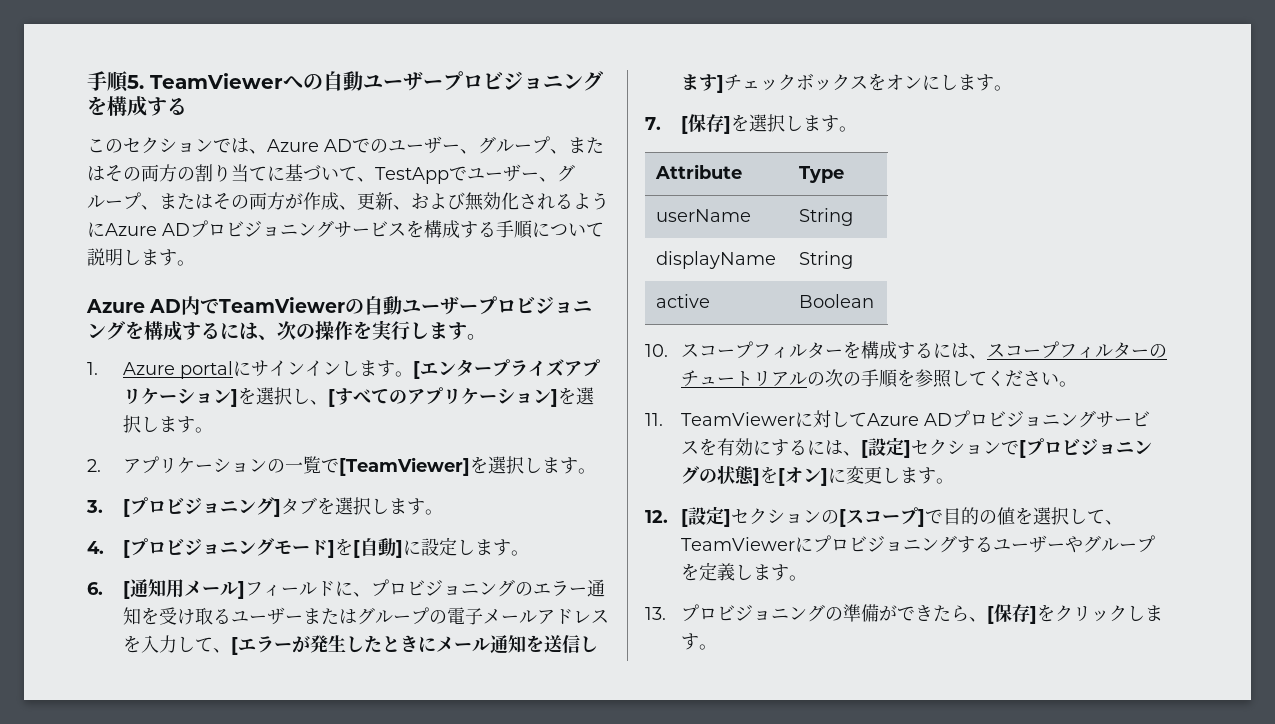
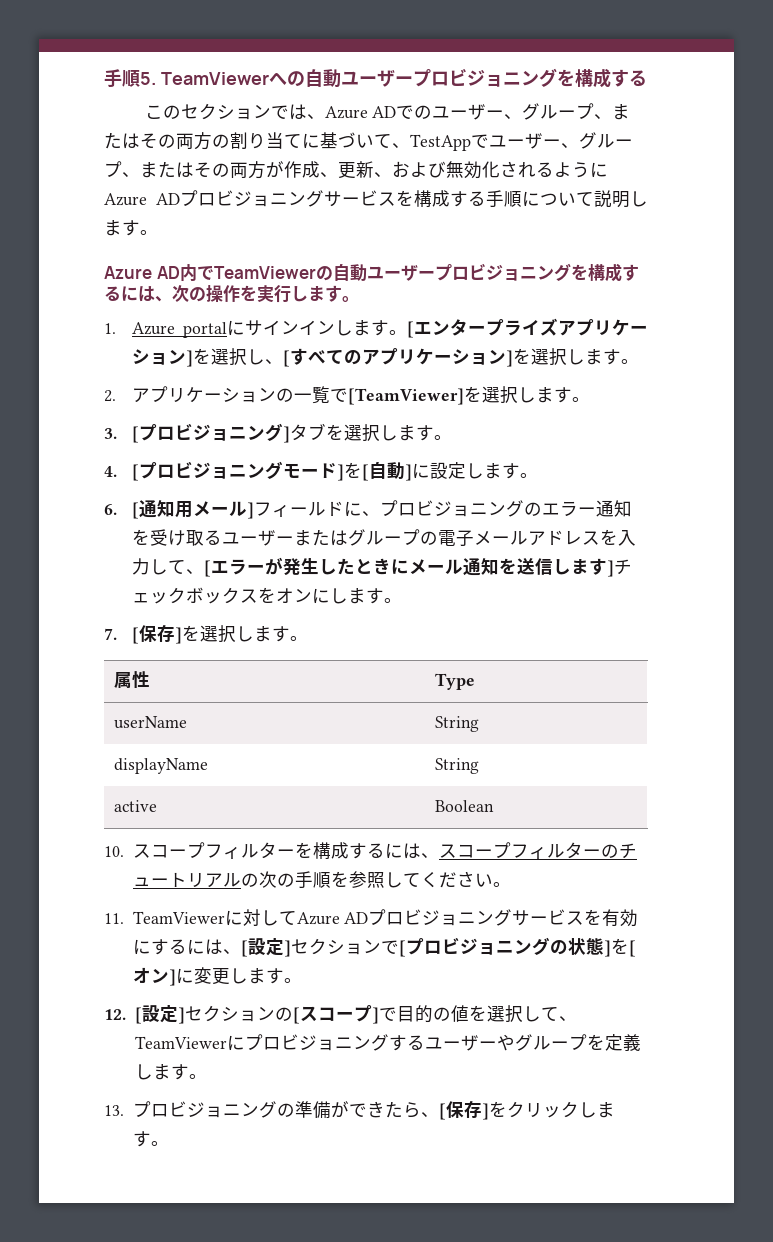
- Attribute | Type
+ 属性 | Type

